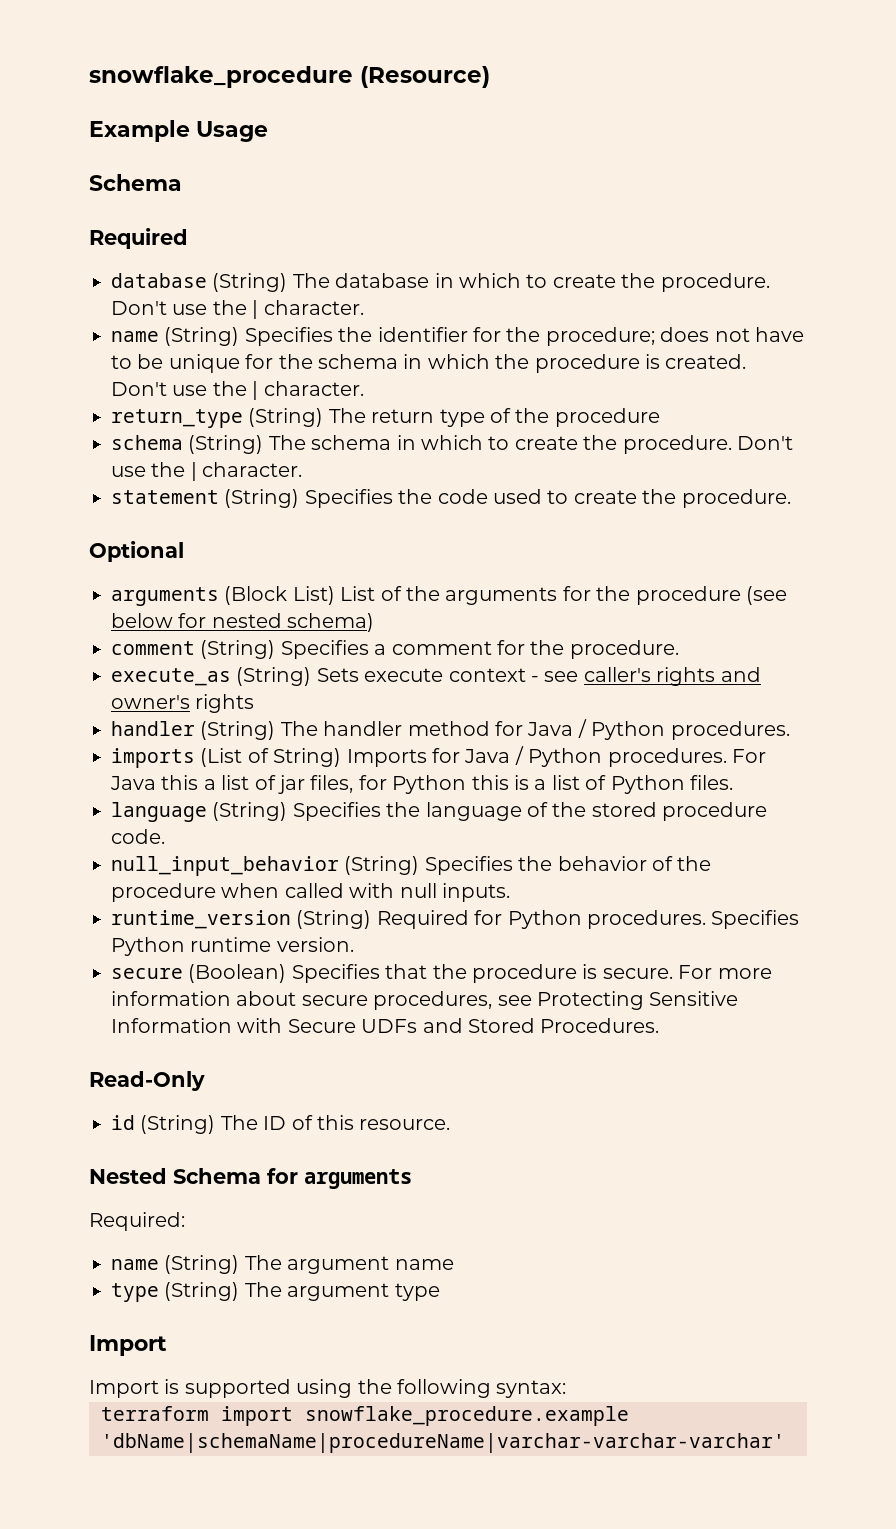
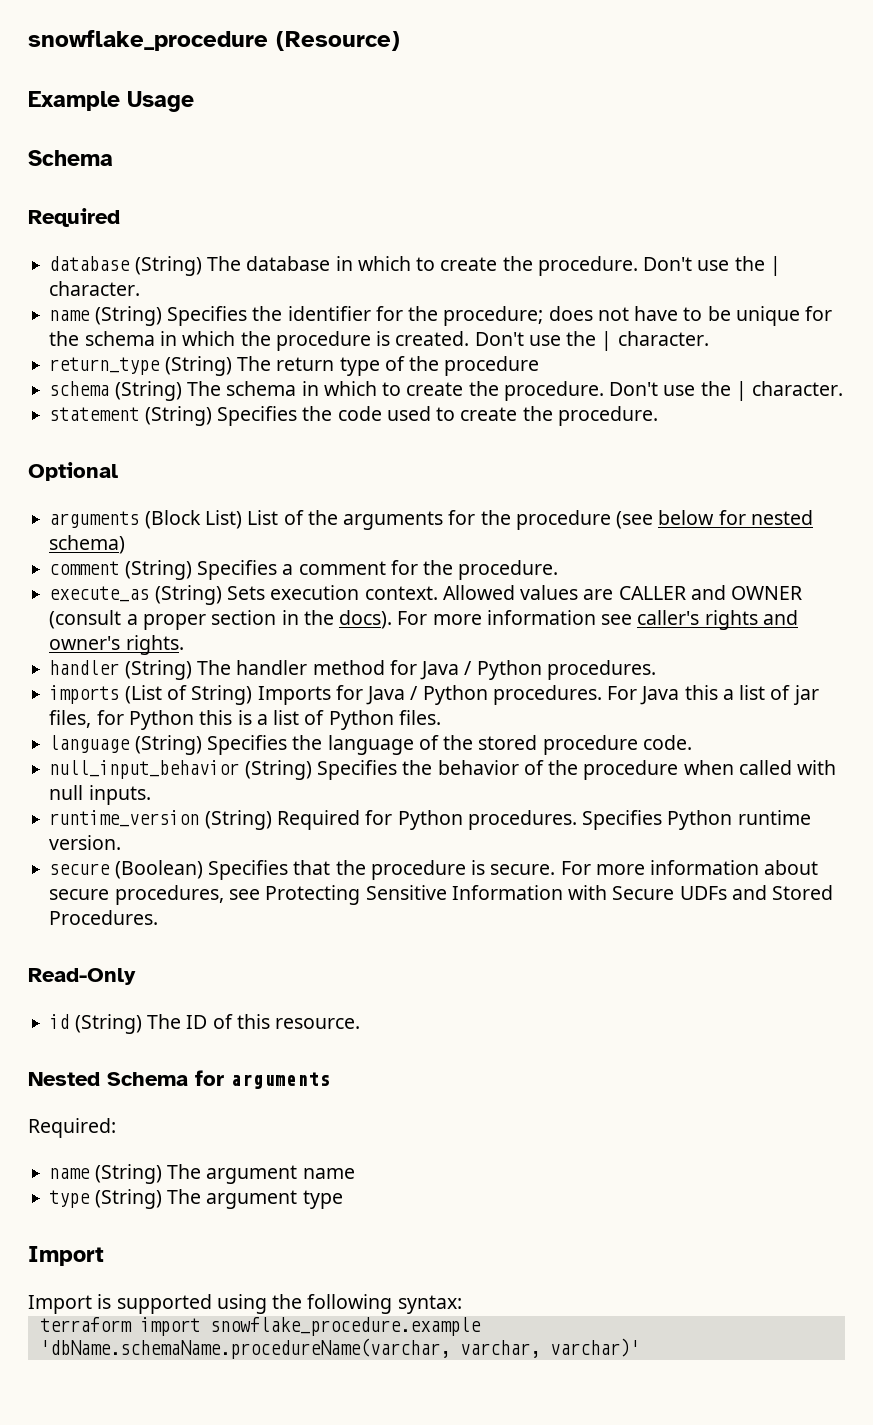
- execute_as (String) Sets execute context - see caller's rights and owner's rights
+ execute_as (String) Sets execution context. Allowed values are CALLER and OWNER (consult a proper section in the docs). For more information see caller's rights and owner's rights.
- terraform import snowflake_procedure.example 'dbName|schemaName|procedureName|varchar-varchar-varchar'
+ terraform import snowflake_procedure.example 'dbName.schemaName.procedureName(varchar, varchar, varchar)'

